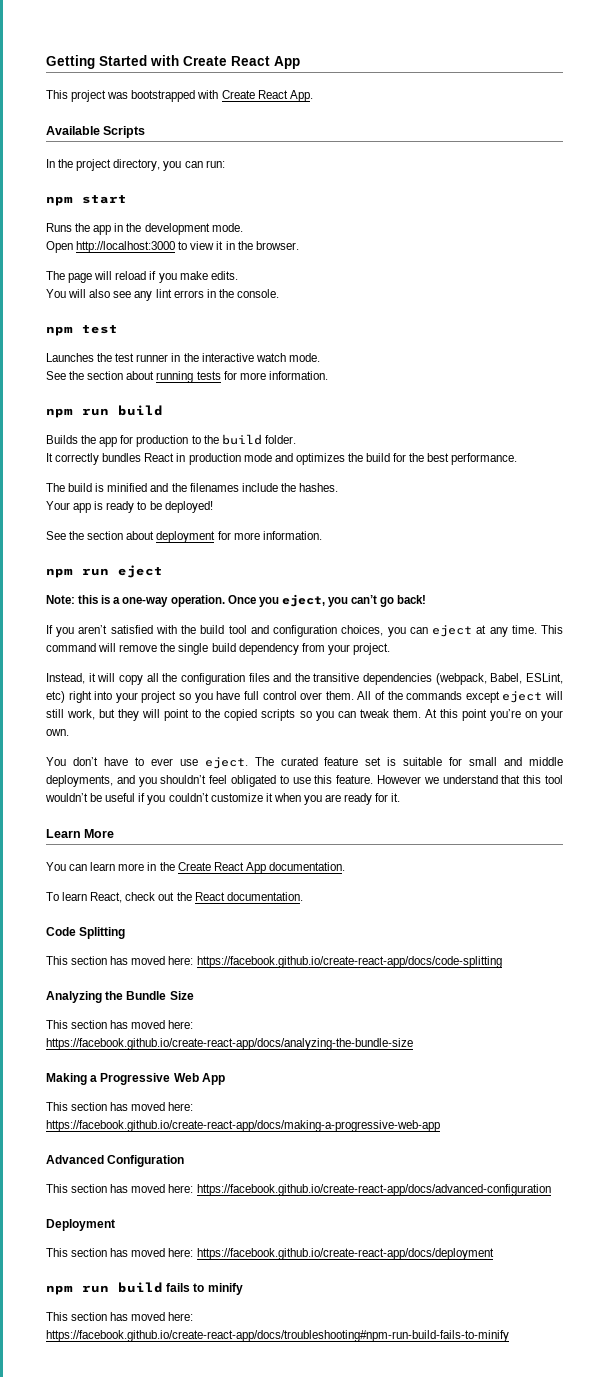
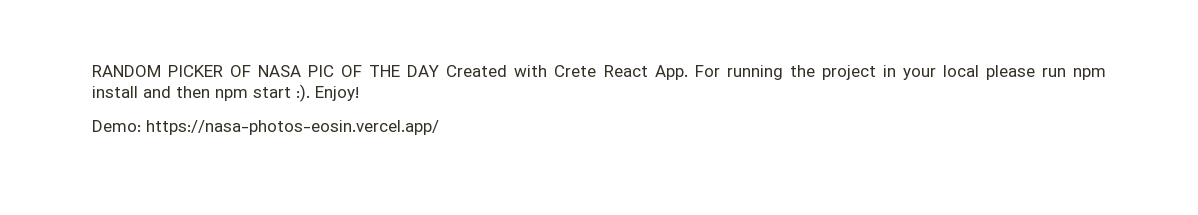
- Getting Started with Create React App
- This project was bootstrapped with Create React App.
- Available Scripts
- In the project directory, you can run:
- npm start
- Runs the app in the development mode.
- Open http://localhost:3000 to view it in the browser.
- The page will reload if you make edits.
- You will also see any lint errors in the console.
- npm test
- Launches the test runner in the interactive watch mode.
- See the section about running tests for more information.
- npm run build
- Builds the app for production to the build folder.
- It correctly bundles React in production mode and optimizes the build for the best performance.
- The build is minified and the filenames include the hashes.
- Your app is ready to be deployed!
- See the section about deployment for more information.
- npm run eject
- Note: this is a one-way operation. Once you eject, you can’t go back!
- If you aren’t satisfied with the build tool and configuration choices, you can eject at any time. This command will remove the single build dependency from your project.
- Instead, it will copy all the configuration files and the transitive dependencies (webpack, Babel, ESLint, etc) right into your project so you have full control over them. All of the commands except eject will still work, but they will point to the copied scripts so you can tweak them. At this point you’re on your own.
- You don’t have to ever use eject. The curated feature set is suitable for small and middle deployments, and you shouldn’t feel obligated to use this feature. However we understand that this tool wouldn’t be useful if you couldn’t customize it when you are ready for it.
- Learn More
- You can learn more in the Create React App documentation.
- To learn React, check out the React documentation.
- Code Splitting
- This section has moved here: https://facebook.github.io/create-react-app/docs/code-splitting
- Analyzing the Bundle Size
- This section has moved here: https://facebook.github.io/create-react-app/docs/analyzing-the-bundle-size
- Making a Progressive Web App
- This section has moved here: https://facebook.github.io/create-react-app/docs/making-a-progressive-web-app
- Advanced Configuration
- This section has moved here: https://facebook.github.io/create-react-app/docs/advanced-configuration
- Deployment
- This section has moved here: https://facebook.github.io/create-react-app/docs/deployment
- npm run build fails to minify
- This section has moved here: https://facebook.github.io/create-react-app/docs/troubleshooting#npm-run-build-fails-to-minify
+ RANDOM PICKER OF NASA PIC OF THE DAY Created with Crete React App. For running the project in your local please run npm install and then npm start :). Enjoy!
+ Demo: https://nasa-photos-eosin.vercel.app/

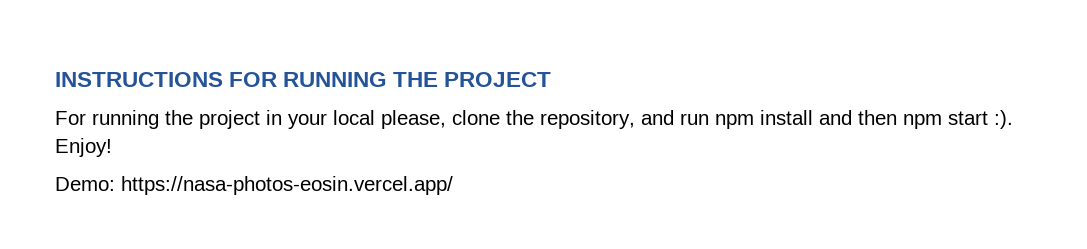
- RANDOM PICKER OF NASA PIC OF THE DAY Created with Crete React App. For running the project in your local please run npm install and then npm start :).
+ INSTRUCTIONS FOR RUNNING THE PROJECT
+ For running the project in your local please, clone the repository, and run npm install and then npm start :).

